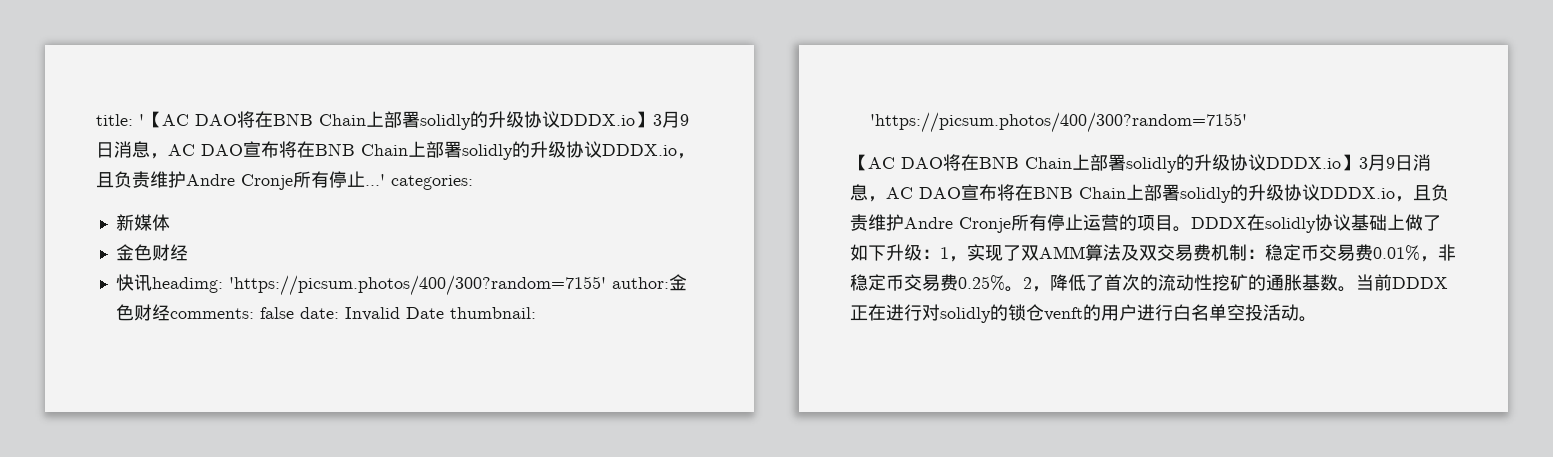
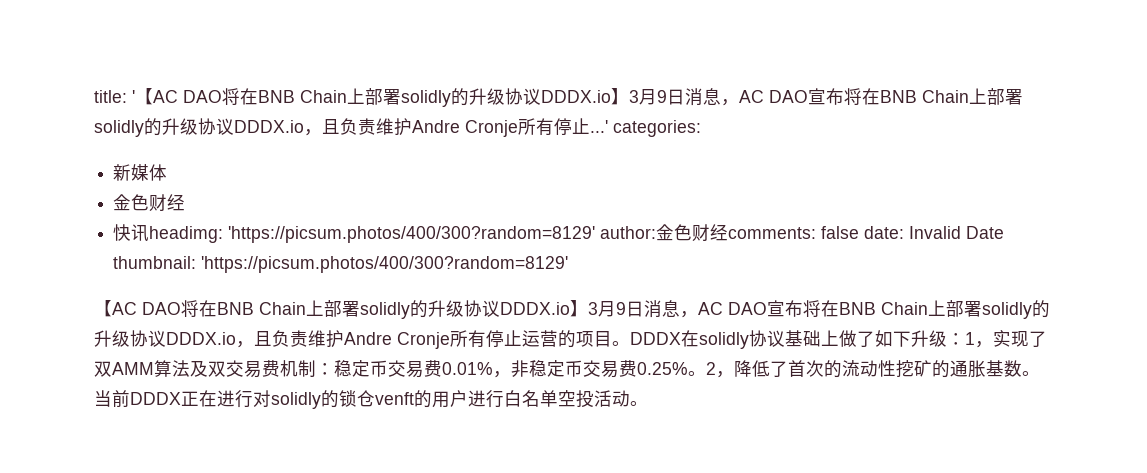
- 快讯headimg: 'https://picsum.photos/400/300?random=7155' author:金色财经comments: false date: Invalid Date thumbnail: 'https://picsum.photos/400/300?random=7155'
+ 快讯headimg: 'https://picsum.photos/400/300?random=8129' author:金色财经comments: false date: Invalid Date thumbnail: 'https://picsum.photos/400/300?random=8129'

